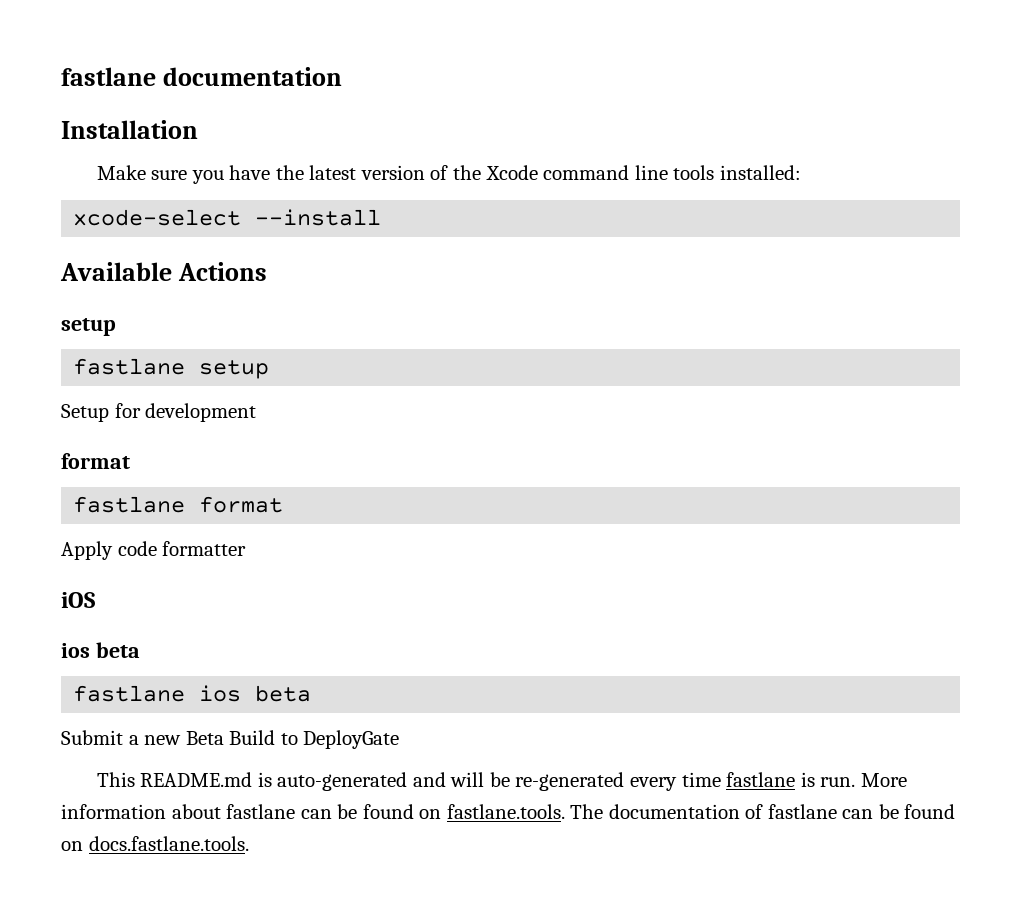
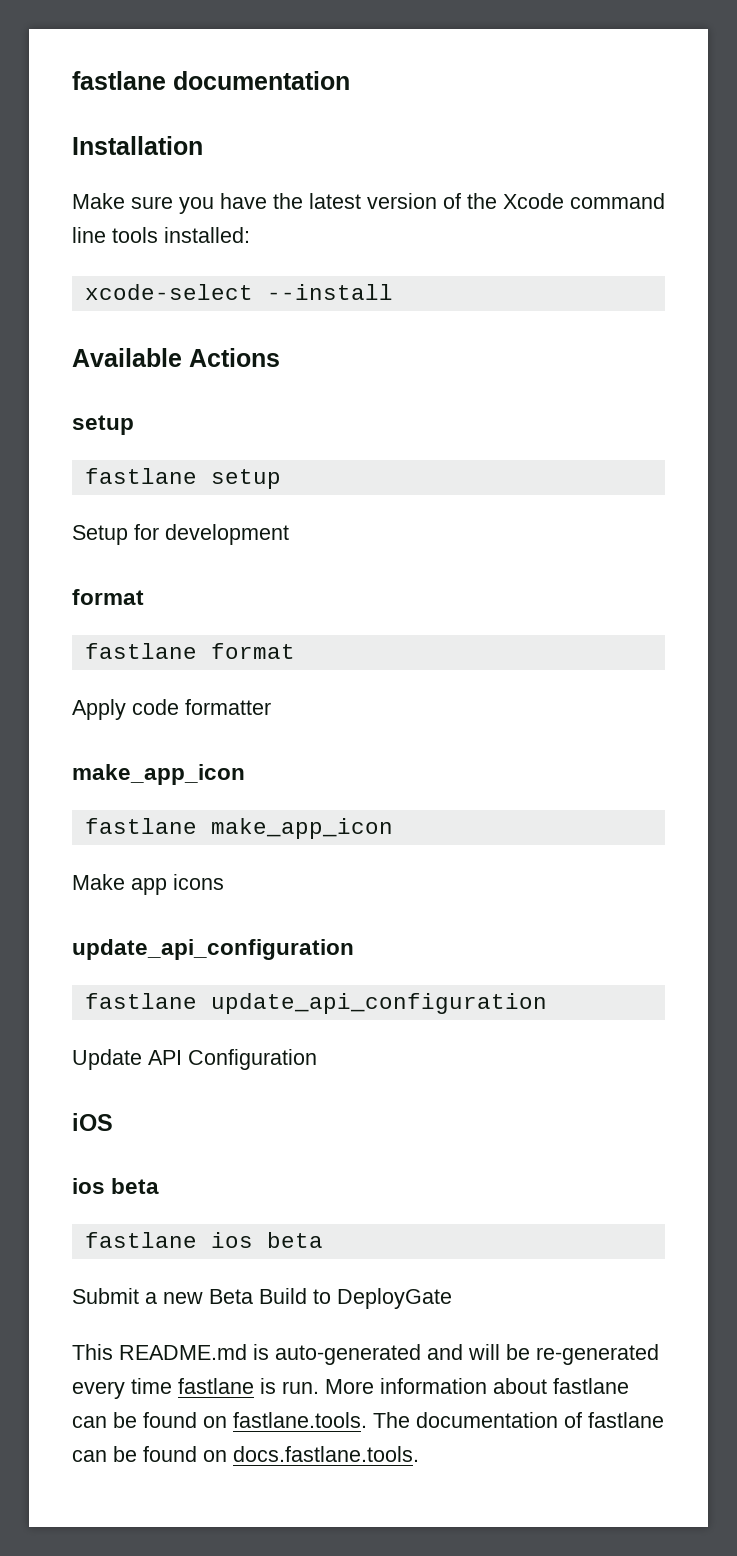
  Apply code formatter
+ make_app_icon
+ fastlane make_app_icon
+ Make app icons
+ update_api_configuration
+ fastlane update_api_configuration
+ Update API Configuration

